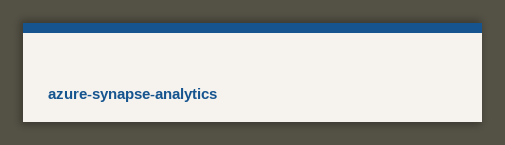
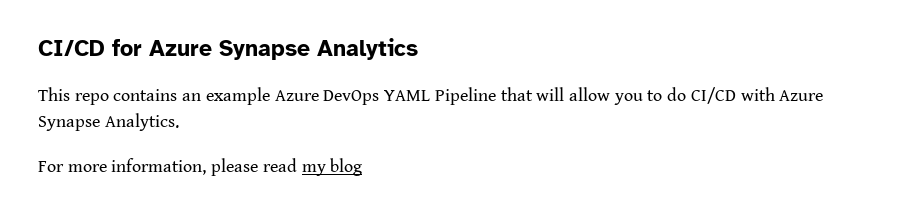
- azure-synapse-analytics
+ CI/CD for Azure Synapse Analytics
+ This repo contains an example Azure DevOps YAML Pipeline that will allow you to do CI/CD with Azure Synapse Analytics.
+ For more information, please read my blog

